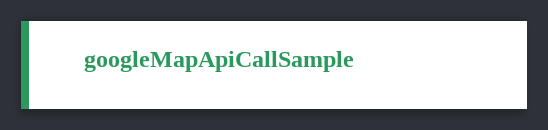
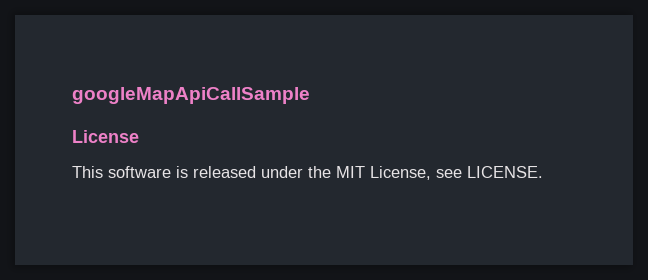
+ License
+ This software is released under the MIT License, see LICENSE.

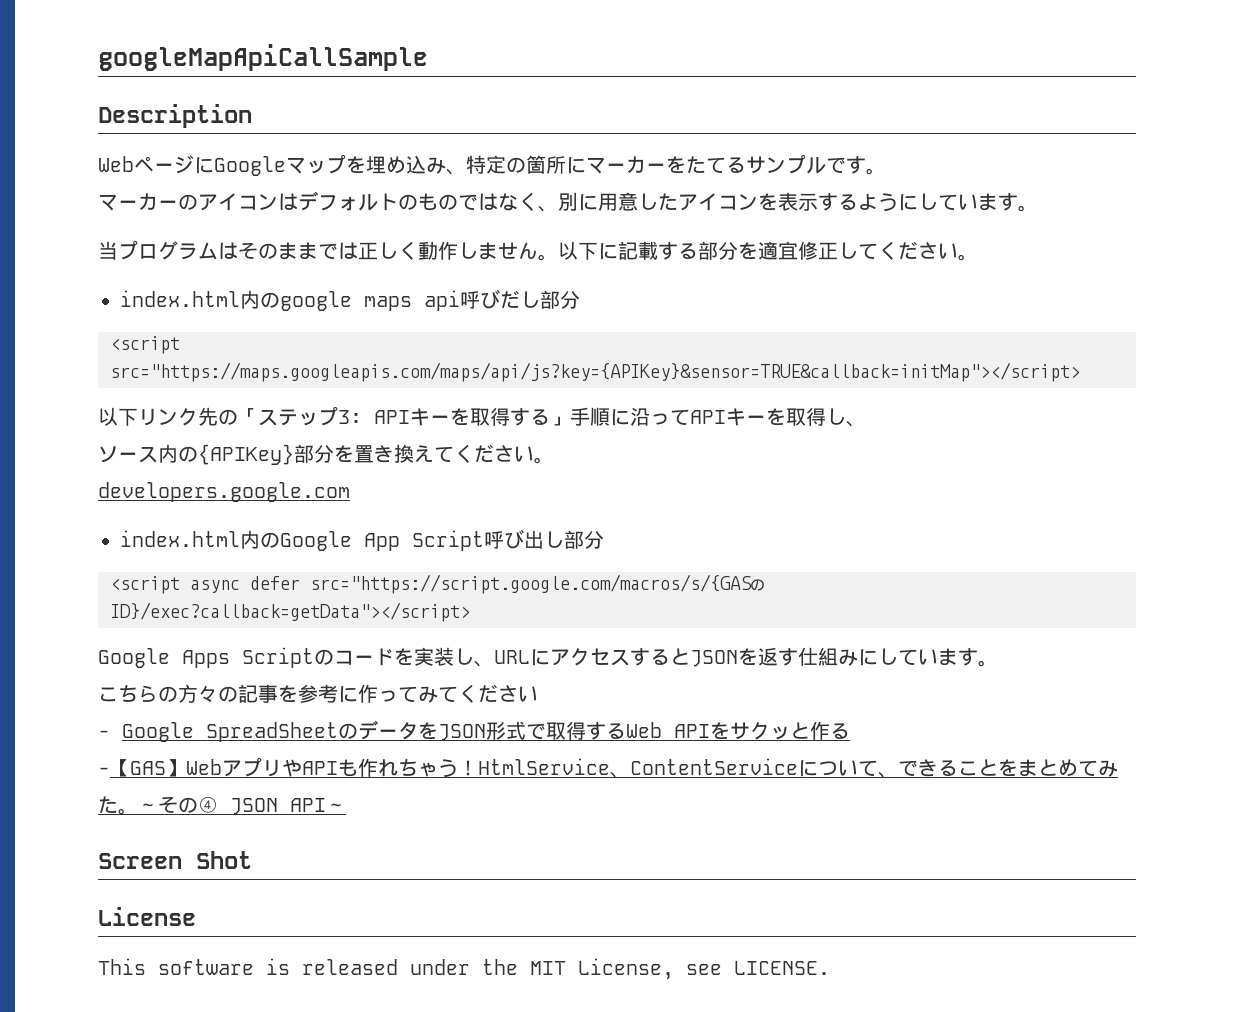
+ Description
+ WebページにGoogleマップを埋め込み、特定の箇所にマーカーをたてるサンプルです。
+ マーカーのアイコンはデフォルトのものではなく、別に用意したアイコンを表示するようにしています。
+ 当プログラムはそのままでは正しく動作しません。以下に記載する部分を適宜修正してください。
+ index.html内のgoogle maps api呼びだし部分
+ <script src="https://maps.googleapis.com/maps/api/js?key={APIKey}&sensor=TRUE&callback=initMap"></script>
+ 以下リンク先の「ステップ3: APIキーを取得する」手順に沿ってAPIキーを取得し、
+ ソース内の{APIKey}部分を置き換えてください。
+ developers.google.com
+ index.html内のGoogle App Script呼び出し部分
+ <script async defer src="https://script.google.com/macros/s/{GASのID}/exec?callback=getData"></script>
+ Google Apps Scriptのコードを実装し、URLにアクセスするとJSONを返す仕組みにしています。
+ こちらの方々の記事を参考に作ってみてください
+ - Google SpreadSheetのデータをJSON形式で取得するWeb APIをサクッと作る
+ -【GAS】WebアプリやAPIも作れちゃう！HtmlService、ContentServiceについて、できることをまとめてみた。～その④ JSON API～
+ Screen Shot

